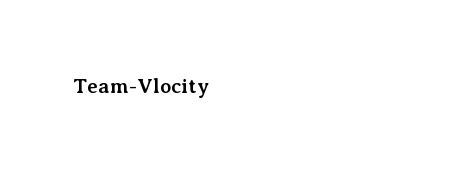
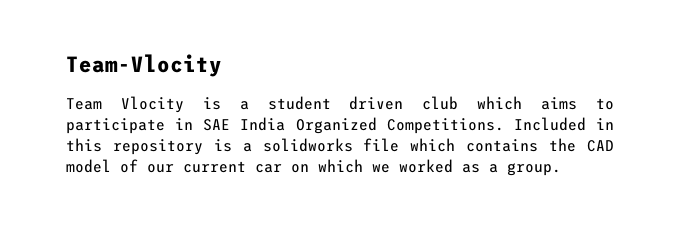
+ Team Vlocity is a student driven club which aims to participate in SAE India Organized Competitions. Included in this repository is a solidworks file which contains the CAD model of our current car on which we worked as a group.

